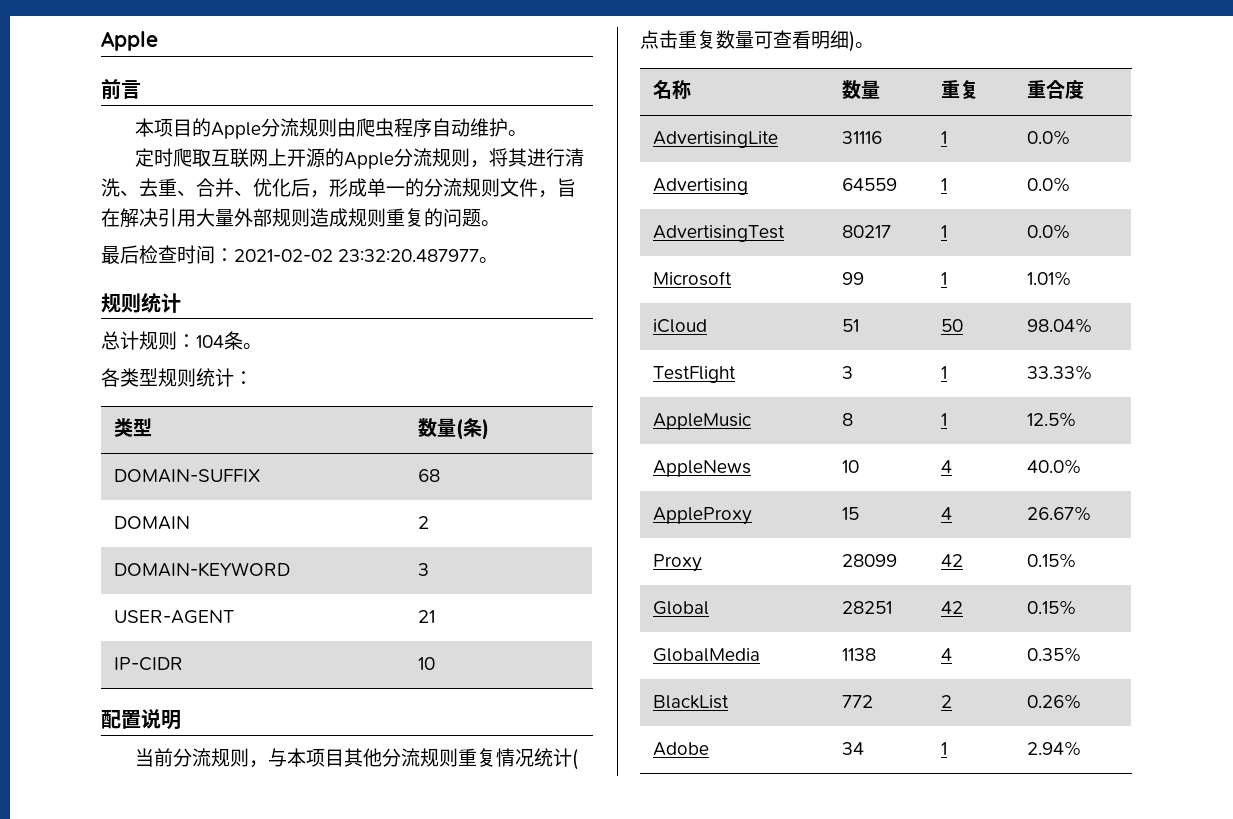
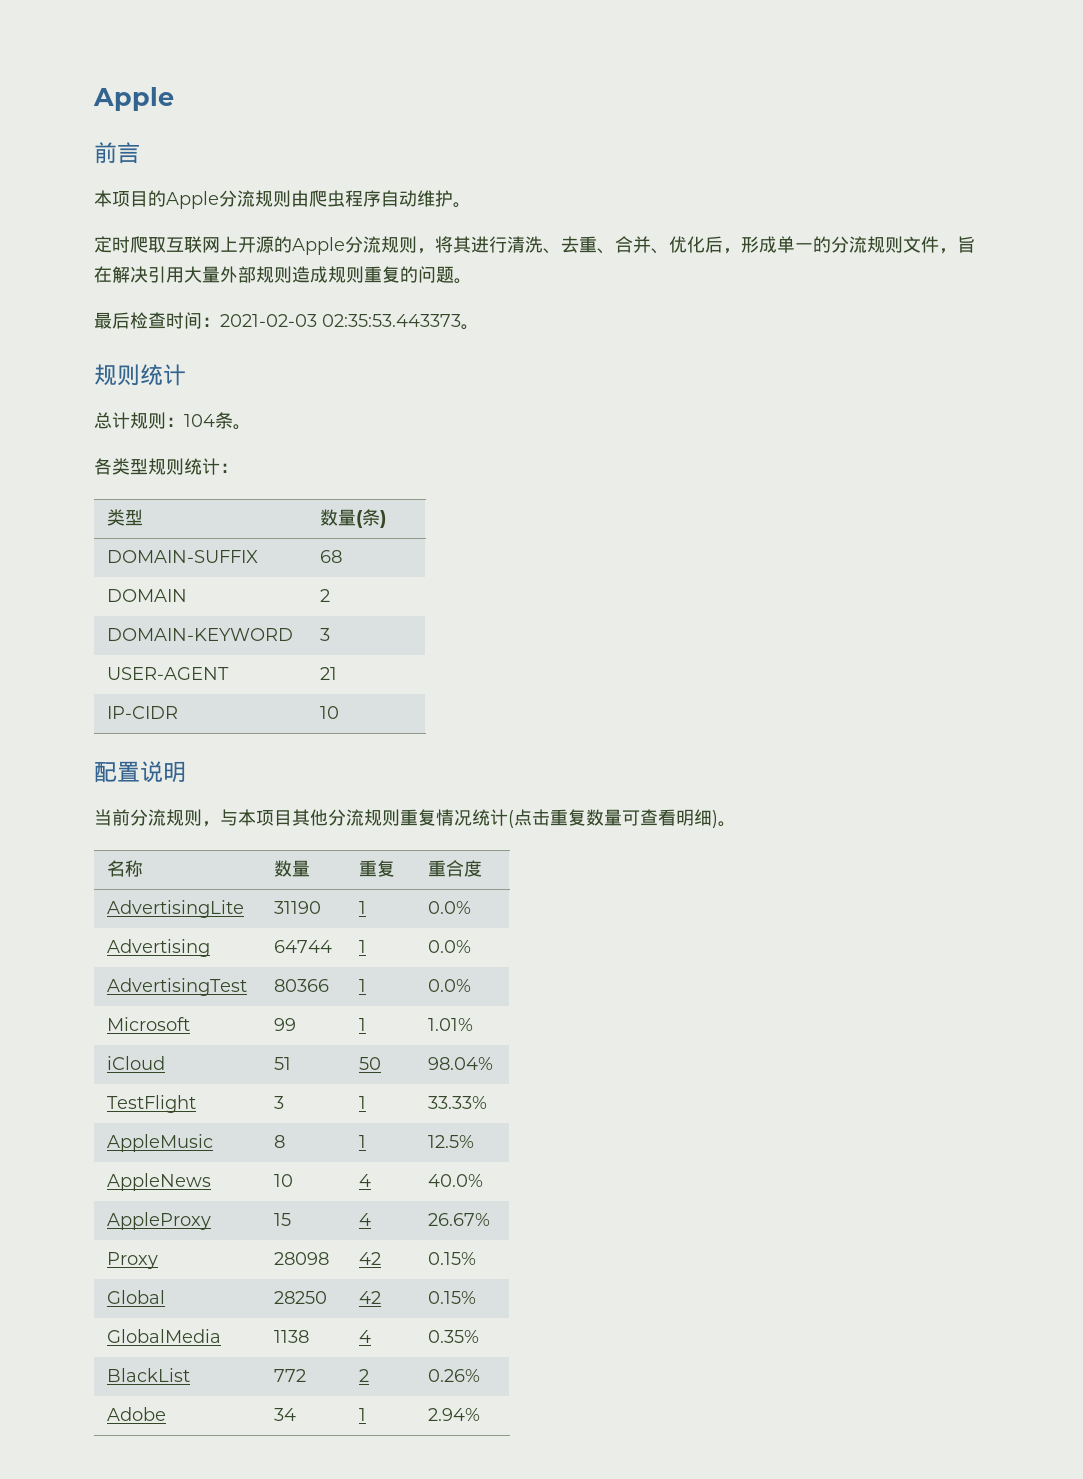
- 最后检查时间：2021-02-02 23:32:20.487977。
+ 最后检查时间：2021-02-03 02:35:53.443373。
- AdvertisingLite | 31116 | 1 | 0.0%
+ AdvertisingLite | 31190 | 1 | 0.0%
- Advertising | 64559 | 1 | 0.0%
+ Advertising | 64744 | 1 | 0.0%
- AdvertisingTest | 80217 | 1 | 0.0%
+ AdvertisingTest | 80366 | 1 | 0.0%
- Proxy | 28099 | 42 | 0.15%
+ Proxy | 28098 | 42 | 0.15%
- Global | 28251 | 42 | 0.15%
+ Global | 28250 | 42 | 0.15%

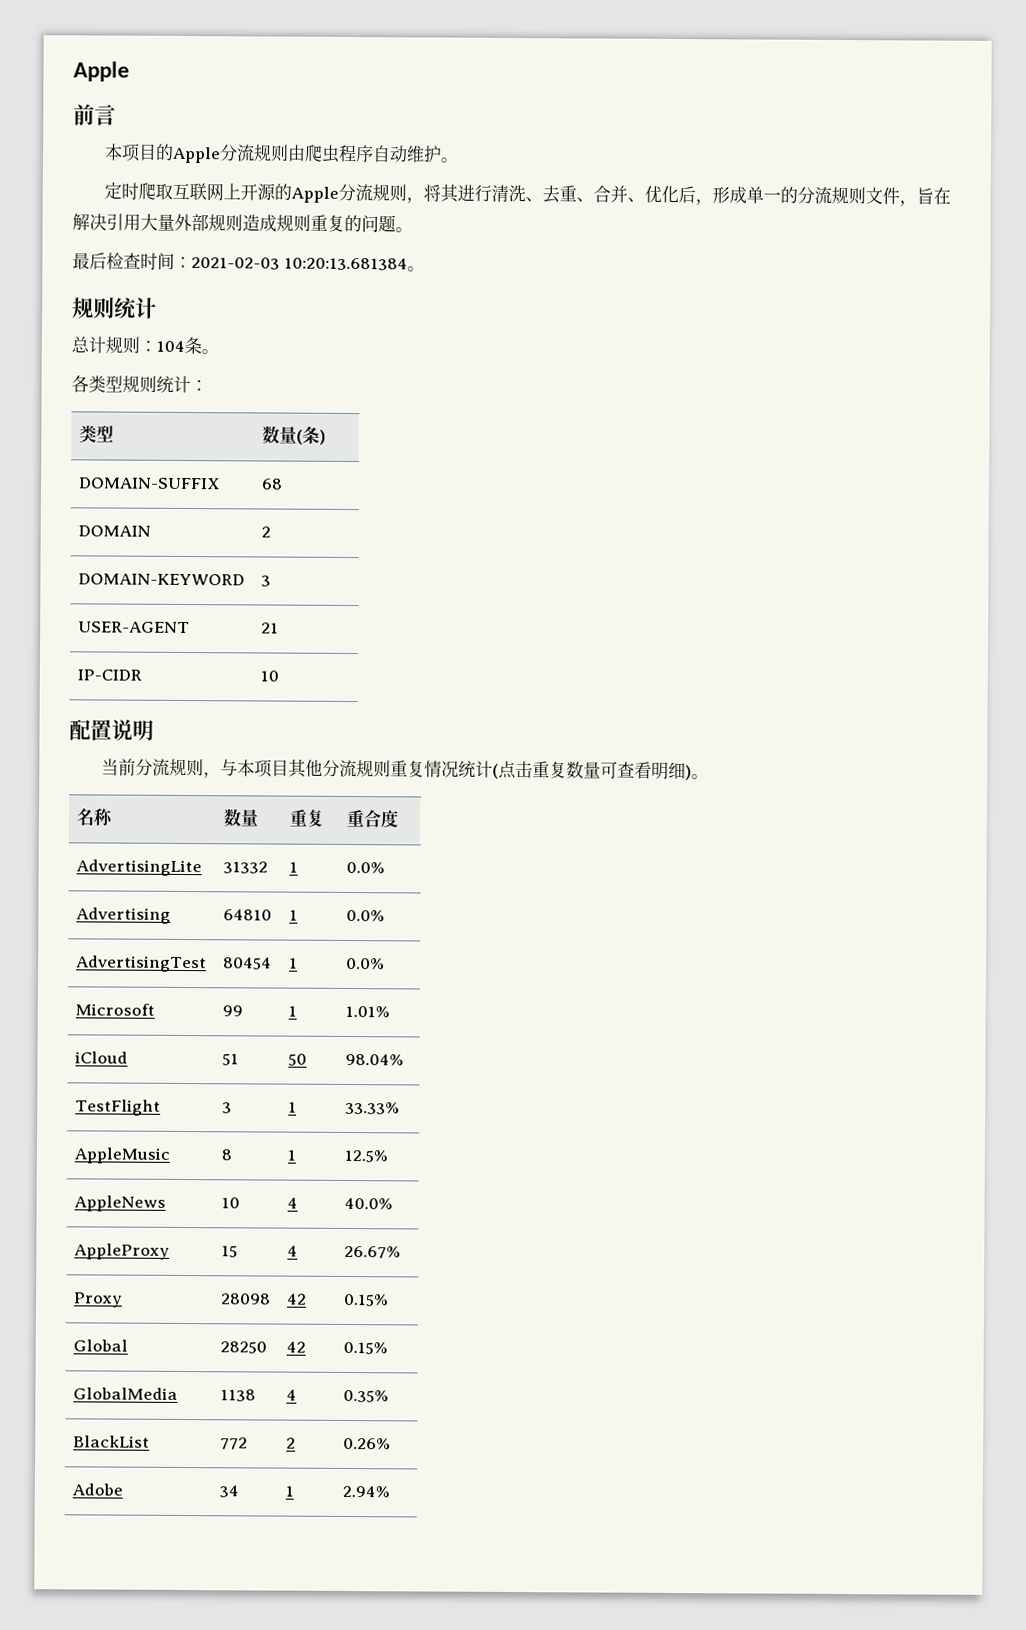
- 最后检查时间：2021-02-03 02:35:53.443373。
+ 最后检查时间：2021-02-03 10:20:13.681384。
- AdvertisingLite | 31190 | 1 | 0.0%
+ AdvertisingLite | 31332 | 1 | 0.0%
- Advertising | 64744 | 1 | 0.0%
+ Advertising | 64810 | 1 | 0.0%
- AdvertisingTest | 80366 | 1 | 0.0%
+ AdvertisingTest | 80454 | 1 | 0.0%

